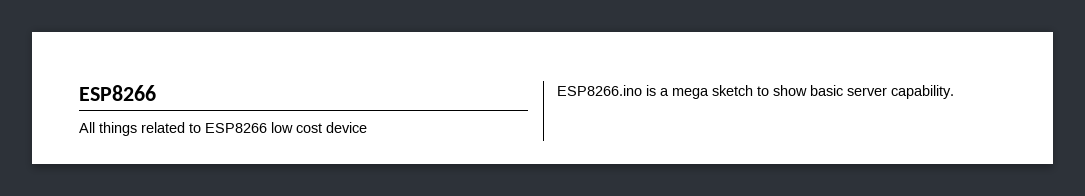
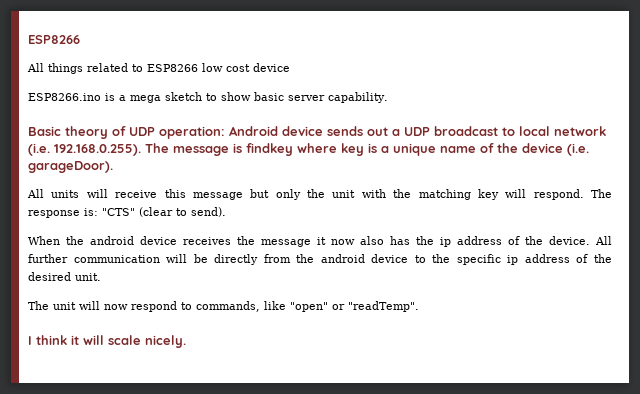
+ Basic theory of UDP operation: Android device sends out a UDP broadcast to local network (i.e. 192.168.0.255). The message is findkey where key is a unique name of the device (i.e. garageDoor).
+ All units will receive this message but only the unit with the matching key will respond. The response is: "CTS" (clear to send).
+ When the android device receives the message it now also has the ip address of the device. All further communication will be directly from the android device to the specific ip address of the desired unit.
+ The unit will now respond to commands, like "open" or "readTemp".
+ I think it will scale nicely.

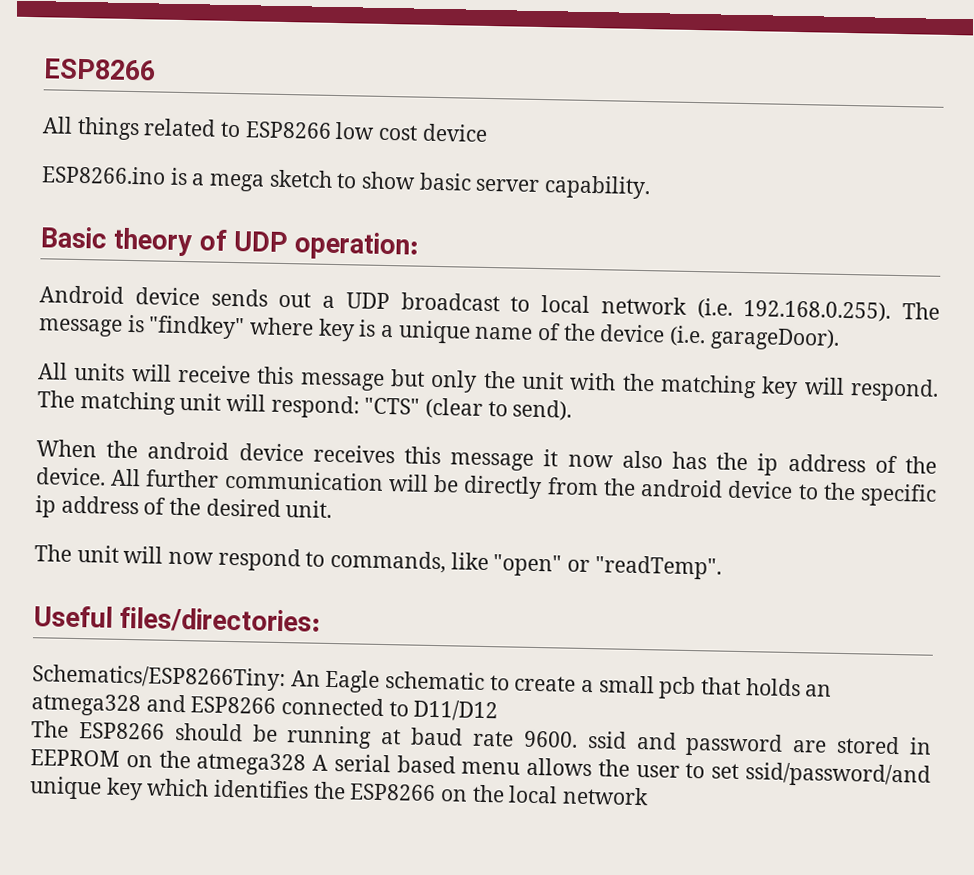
- Basic theory of UDP operation: Android device sends out a UDP broadcast to local network (i.e. 192.168.0.255). The message is findkey where key is a unique name of the device (i.e. garageDoor).
+ Basic theory of UDP operation:
+ Android device sends out a UDP broadcast to local network (i.e. 192.168.0.255). The message is "findkey" where key is a unique name of the device (i.e. garageDoor).
- The response is: "CTS" (clear to send).
+ The matching unit will respond: "CTS" (clear to send).
- When the android device receives the message it now also has the ip address of the device.
+ When the android device receives this message it now also has the ip address of the device.
- I think it will scale nicely.
+ Useful files/directories:
+ Schematics/ESP8266Tiny: An Eagle schematic to create a small pcb that holds an atmega328 and ESP8266 connected to D11/D12
+ The ESP8266 should be running at baud rate 9600. ssid and password are stored in EEPROM on the atmega328 A serial based menu allows the user to set ssid/password/and unique key which identifies the ESP8266 on the local network

